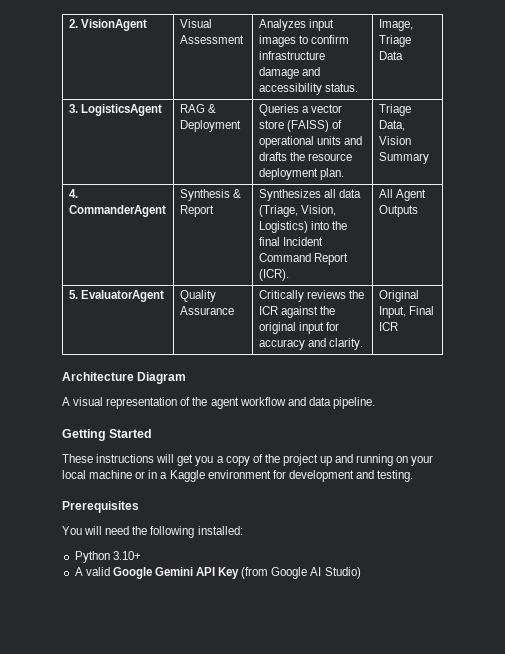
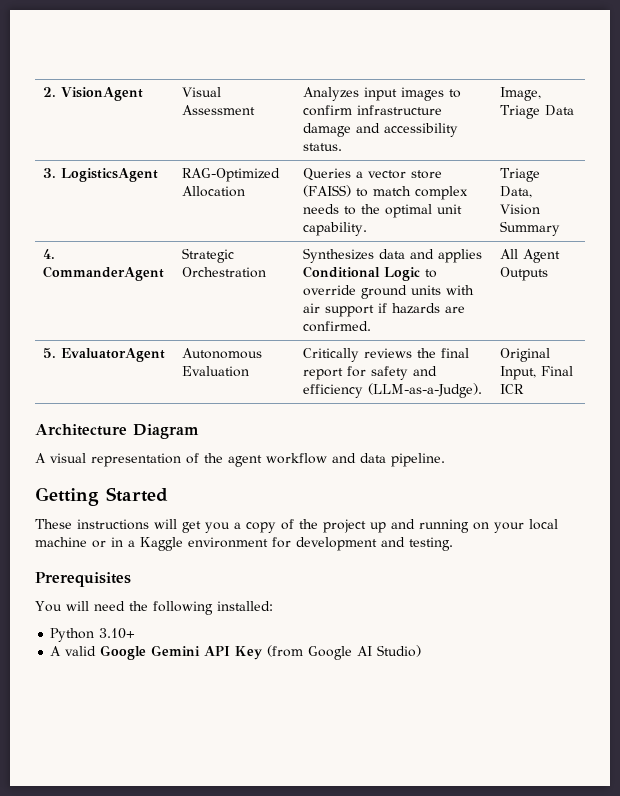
- 3. LogisticsAgent | RAG & Deployment | Queries a vector store (FAISS) of operational units and drafts the resource deployment plan. | Triage Data, Vision Summary
+ 3. LogisticsAgent | RAG-Optimized Allocation | Queries a vector store (FAISS) to match complex needs to the optimal unit capability. | Triage Data, Vision Summary
- 4. CommanderAgent | Synthesis & Report | Synthesizes all data (Triage, Vision, Logistics) into the final Incident Command Report (ICR). | All Agent Outputs
+ 4. CommanderAgent | Strategic Orchestration | Synthesizes data and applies Conditional Logic to override ground units with air support if hazards are confirmed. | All Agent Outputs
- 5. EvaluatorAgent | Quality Assurance | Critically reviews the ICR against the original input for accuracy and clarity. | Original Input, Final ICR
+ 5. EvaluatorAgent | Autonomous Evaluation | Critically reviews the final report for safety and efficiency (LLM-as-a-Judge). | Original Input, Final ICR

